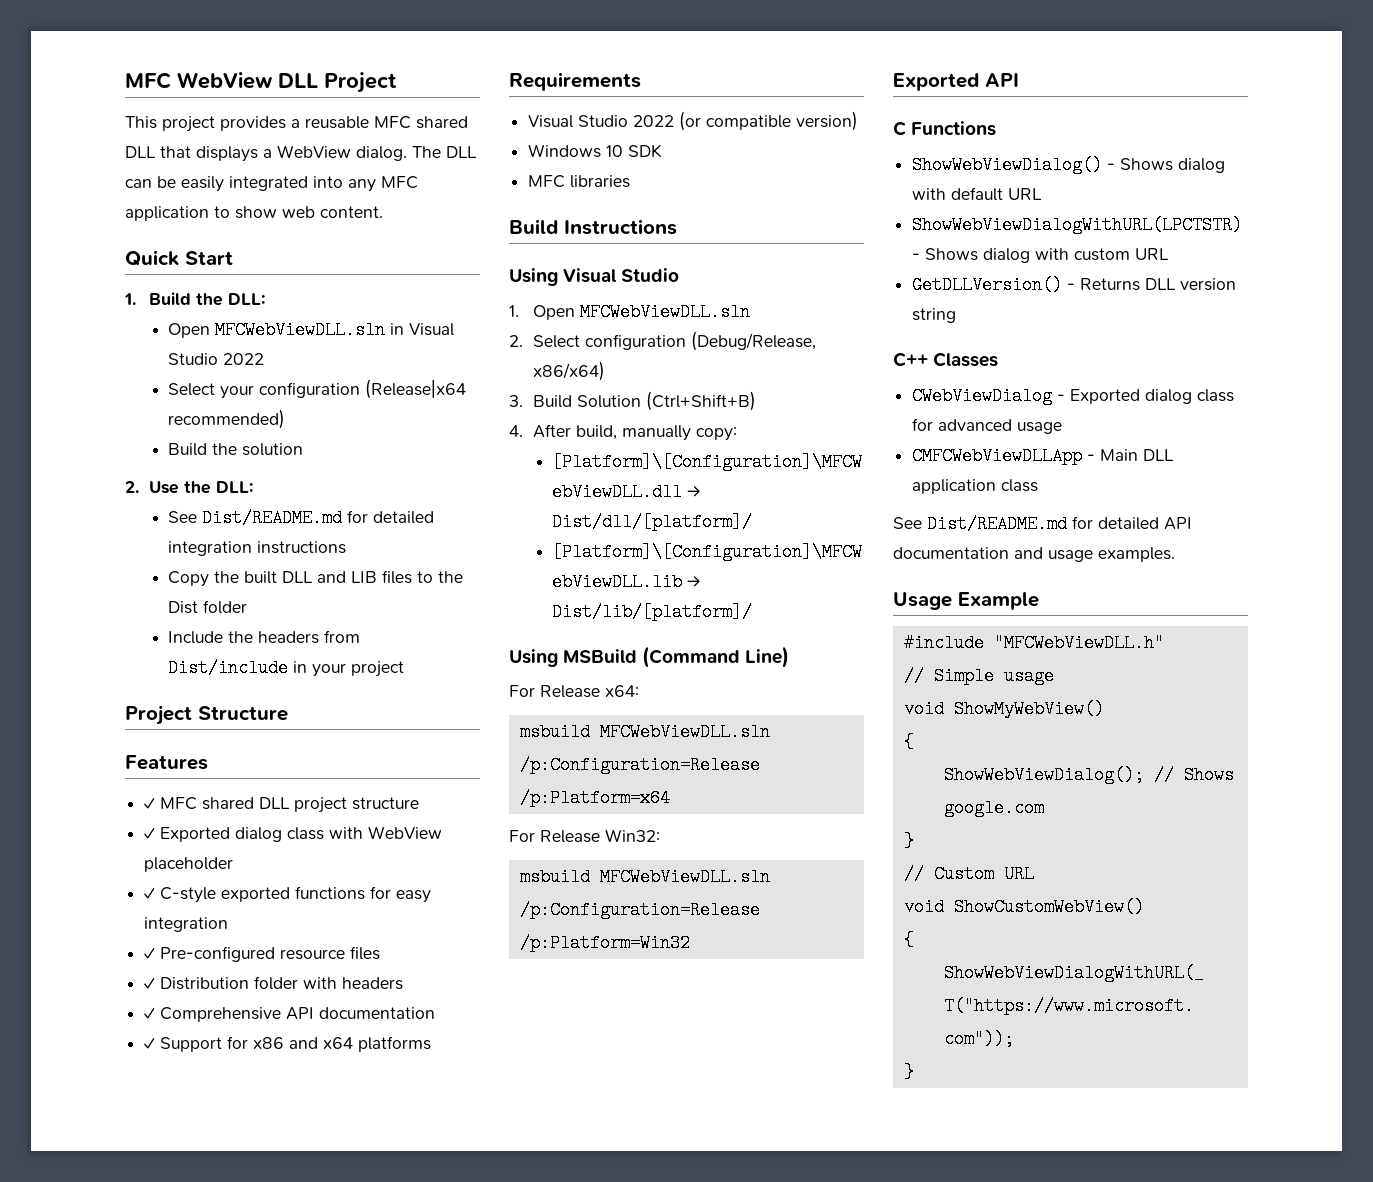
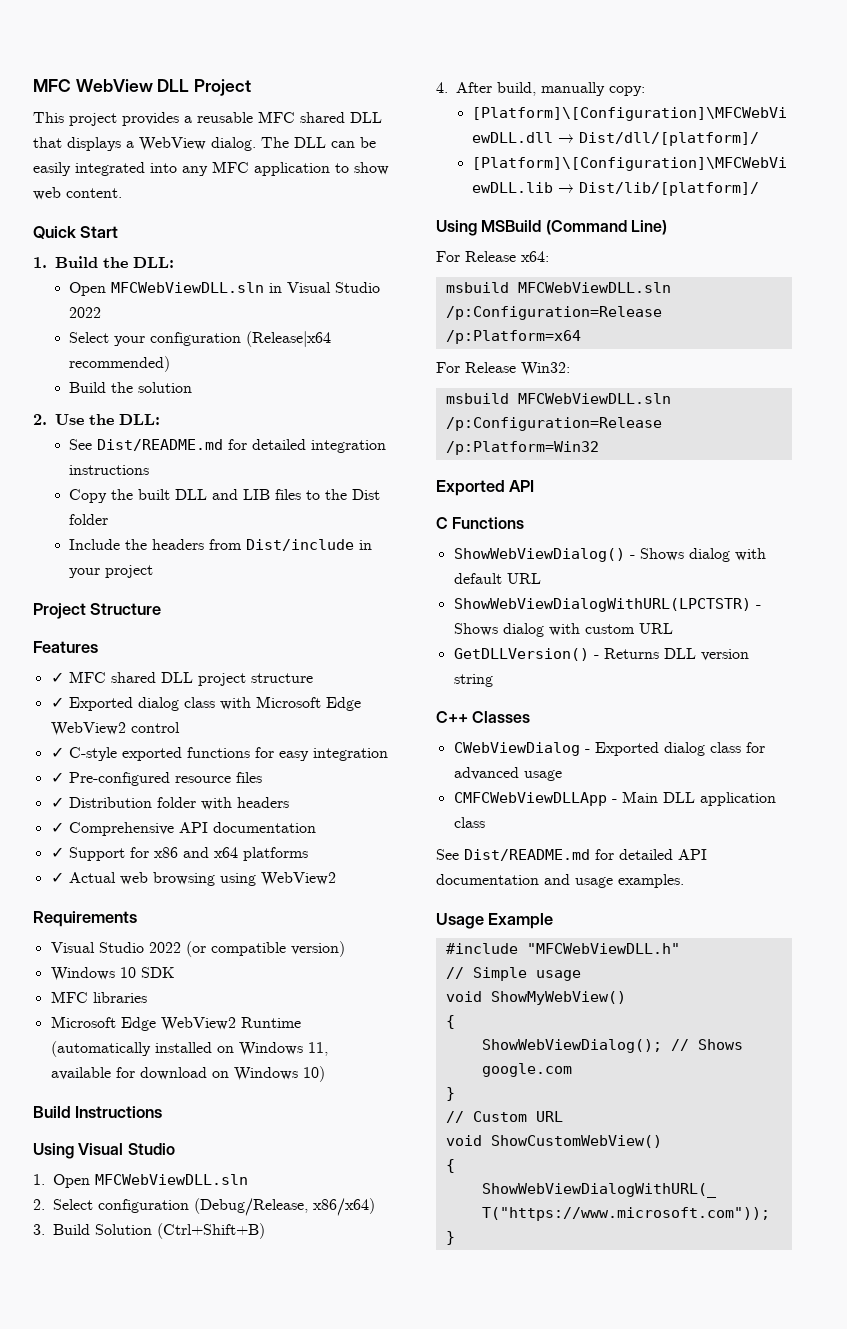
- ✓ Exported dialog class with WebView placeholder
+ ✓ Exported dialog class with Microsoft Edge WebView2 control
+ ✓ Actual web browsing using WebView2
+ Microsoft Edge WebView2 Runtime (automatically installed on Windows 11, available for download on Windows 10)

